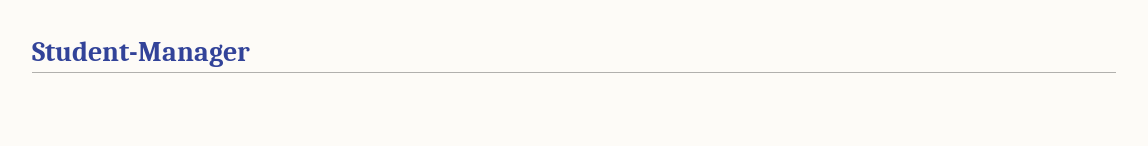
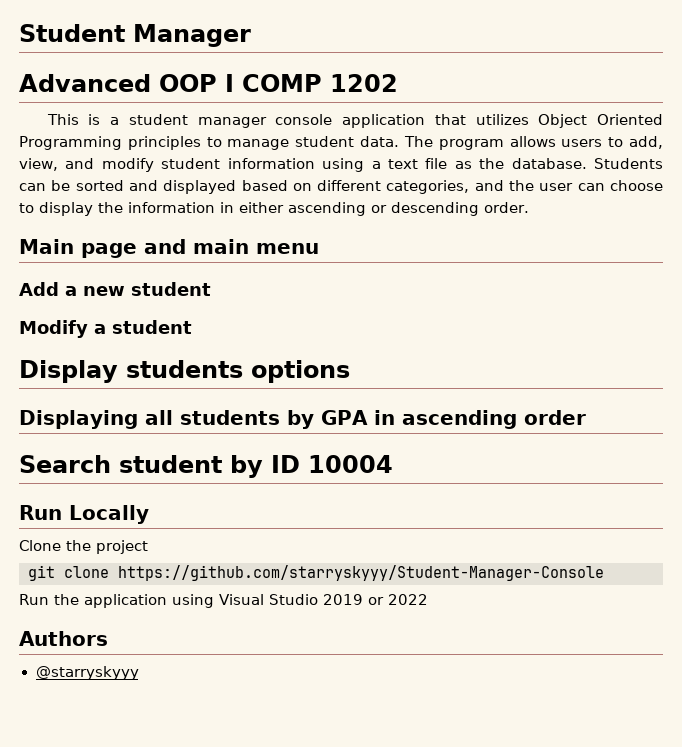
- Student-Manager
+ Student Manager
+ Advanced OOP I COMP 1202
+ This is a student manager console application that utilizes Object Oriented Programming principles to manage student data. The program allows users to add, view, and modify student information using a text file as the database. Students can be sorted and displayed based on different categories, and the user can choose to display the information in either ascending or descending order.
+ Main page and main menu
+ Add a new student
+ Modify a student
+ Display students options
+ Displaying all students by GPA in ascending order
+ Search student by ID 10004
+ Run Locally
+ Clone the project
+ git clone https://github.com/starryskyyy/Student-Manager-Console
+ Run the application using Visual Studio 2019 or 2022
+ Authors
+ @starryskyyy

